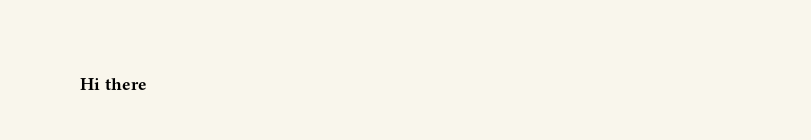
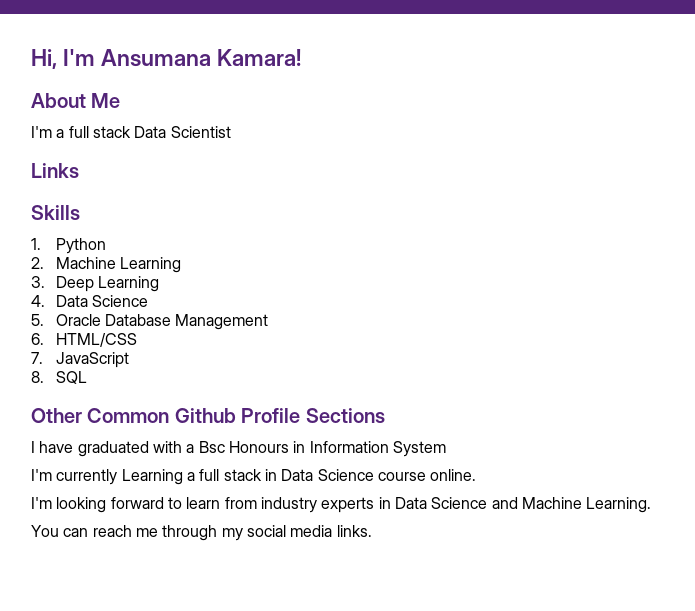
- Hi there
+ Hi, I'm Ansumana Kamara!
+ About Me
+ I'm a full stack Data Scientist
+ Links
+ Skills
+ 1. Python
+ 2. Machine Learning
+ 3. Deep Learning
+ 4. Data Science
+ 5. Oracle Database Management
+ 6. HTML/CSS
+ 7. JavaScript
+ 8. SQL
+ Other Common Github Profile Sections
+ I have graduated with a Bsc Honours in Information System
+ I'm currently Learning a full stack in Data Science course online.
+ I'm looking forward to learn from industry experts in Data Science and Machine Learning.
+ You can reach me through my social media links.

